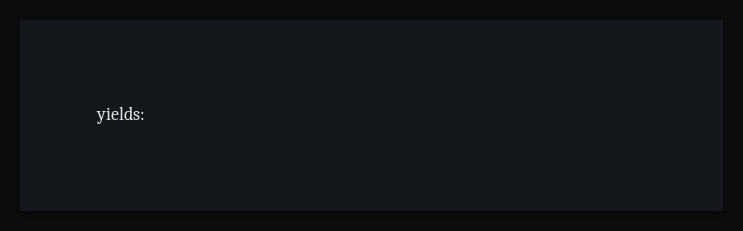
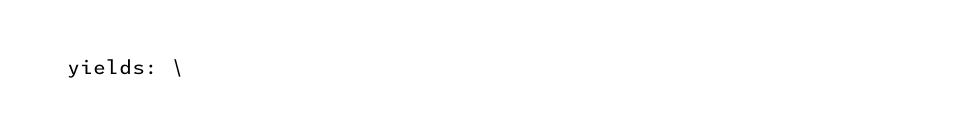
- yields:
+ yields: \

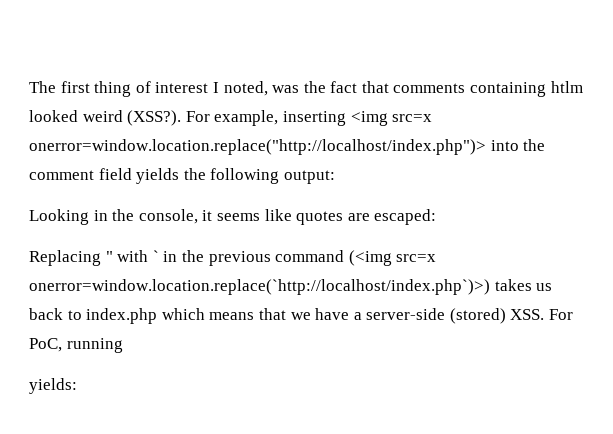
- yields: \
+ The first thing of interest I noted, was the fact that comments containing htlm looked weird (XSS?). For example, inserting <img src=x onerror=window.location.replace("http://localhost/index.php")> into the comment field yields the following output:
+ Looking in the console, it seems like quotes are escaped:
+ Replacing " with ` in the previous command (<img src=x onerror=window.location.replace(`http://localhost/index.php`)>) takes us back to index.php which means that we have a server-side (stored) XSS. For PoC, running
+ yields:

